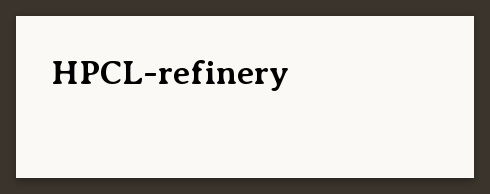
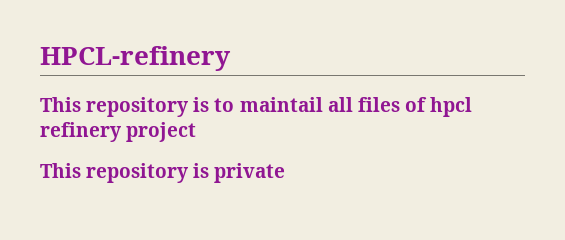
+ This repository is to maintail all files of hpcl refinery project
+ This repository is private

